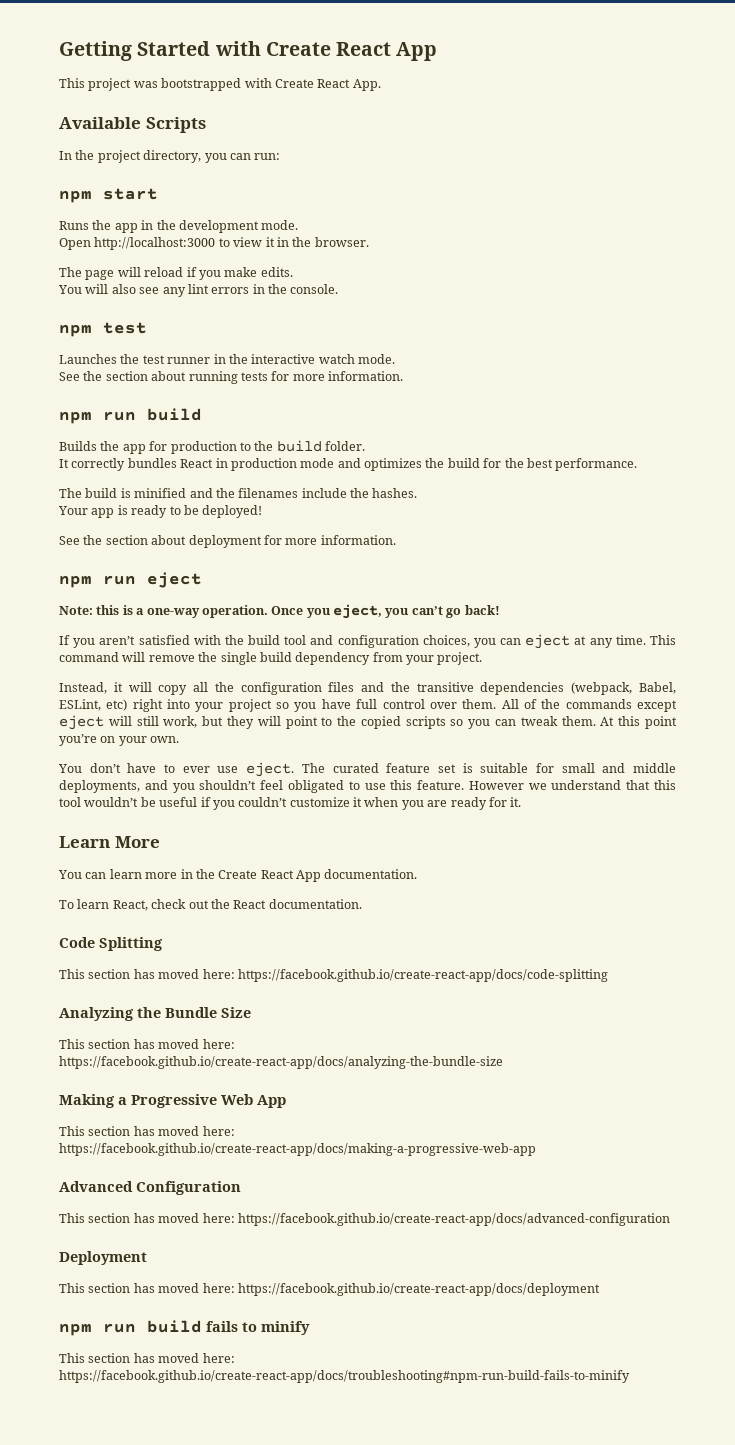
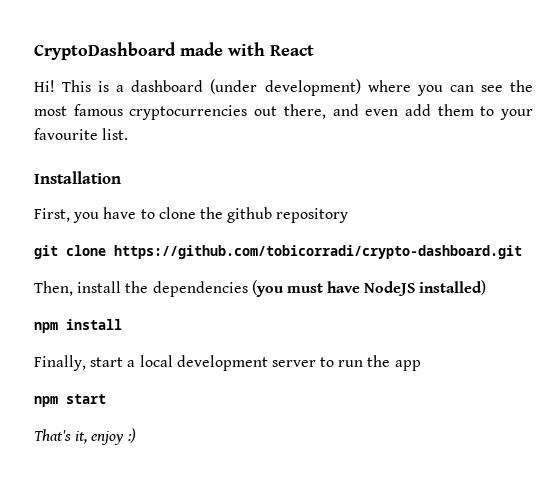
- Getting Started with Create React App
- This project was bootstrapped with Create React App.
- Available Scripts
- In the project directory, you can run:
+ CryptoDashboard made with React
+ Hi! This is a dashboard (under development) where you can see the most famous cryptocurrencies out there, and even add them to your favourite list.
+ Installation
+ First, you have to clone the github repository
+ git clone https://github.com/tobicorradi/crypto-dashboard.git
+ Then, install the dependencies (you must have NodeJS installed)
+ npm install
+ Finally, start a local development server to run the app
  npm start
- Runs the app in the development mode.
- Open http://localhost:3000 to view it in the browser.
- The page will reload if you make edits.
- You will also see any lint errors in the console.
- npm test
- Launches the test runner in the interactive watch mode.
- See the section about running tests for more information.
- npm run build
- Builds the app for production to the build folder.
- It correctly bundles React in production mode and optimizes the build for the best performance.
- The build is minified and the filenames include the hashes.
- Your app is ready to be deployed!
- See the section about deployment for more information.
- npm run eject
- Note: this is a one-way operation. Once you eject, you can’t go back!
- If you aren’t satisfied with the build tool and configuration choices, you can eject at any time. This command will remove the single build dependency from your project.
- Instead, it will copy all the configuration files and the transitive dependencies (webpack, Babel, ESLint, etc) right into your project so you have full control over them. All of the commands except eject will still work, but they will point to the copied scripts so you can tweak them. At this point you’re on your own.
- You don’t have to ever use eject. The curated feature set is suitable for small and middle deployments, and you shouldn’t feel obligated to use this feature. However we understand that this tool wouldn’t be useful if you couldn’t customize it when you are ready for it.
- Learn More
- You can learn more in the Create React App documentation.
- To learn React, check out the React documentation.
- Code Splitting
- This section has moved here: https://facebook.github.io/create-react-app/docs/code-splitting
- Analyzing the Bundle Size
- This section has moved here: https://facebook.github.io/create-react-app/docs/analyzing-the-bundle-size
- Making a Progressive Web App
- This section has moved here: https://facebook.github.io/create-react-app/docs/making-a-progressive-web-app
- Advanced Configuration
- This section has moved here: https://facebook.github.io/create-react-app/docs/advanced-configuration
- Deployment
- This section has moved here: https://facebook.github.io/create-react-app/docs/deployment
- npm run build fails to minify
- This section has moved here: https://facebook.github.io/create-react-app/docs/troubleshooting#npm-run-build-fails-to-minify
+ That's it, enjoy :)

